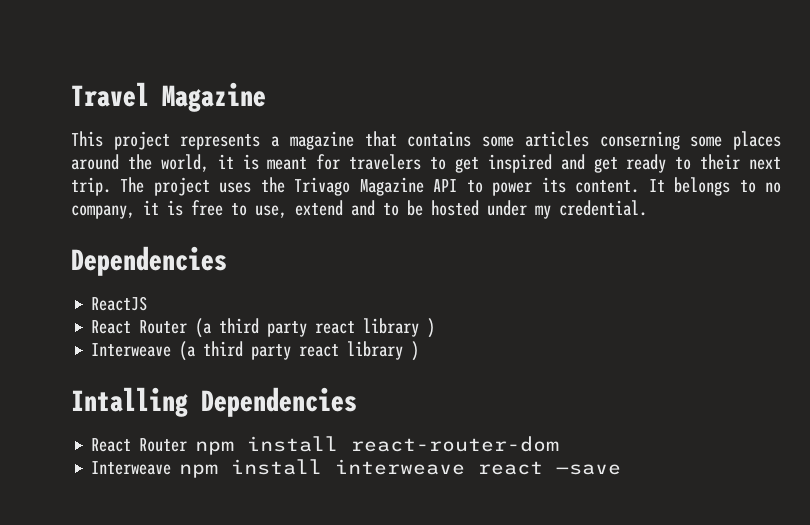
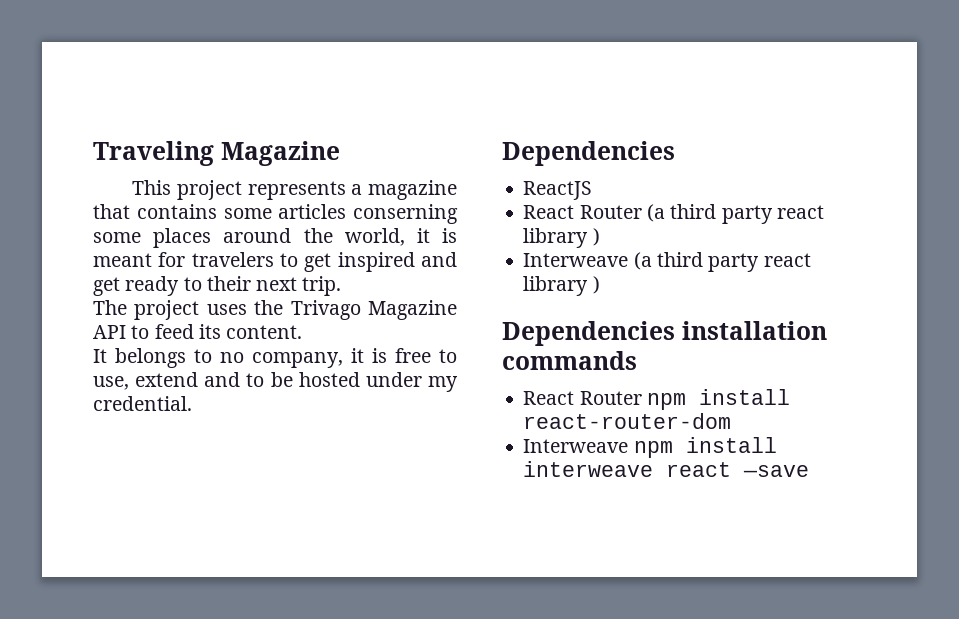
- Travel Magazine
+ Traveling Magazine
- This project represents a magazine that contains some articles conserning some places around the world, it is meant for travelers to get inspired and get ready to their next trip. The project uses the Trivago Magazine API to power its content. It belongs to no company, it is free to use, extend and to be hosted under my credential.
+ This project represents a magazine that contains some articles conserning some places around the world, it is meant for travelers to get inspired and get ready to their next trip.
+ The project uses the Trivago Magazine API to feed its content.
+ It belongs to no company, it is free to use, extend and to be hosted under my credential.
- Intalling Dependencies
+ Dependencies installation commands

